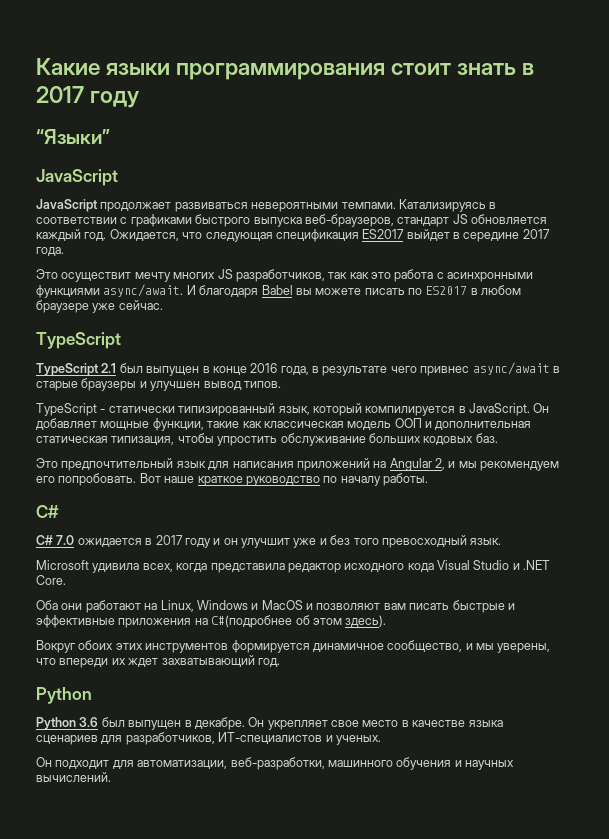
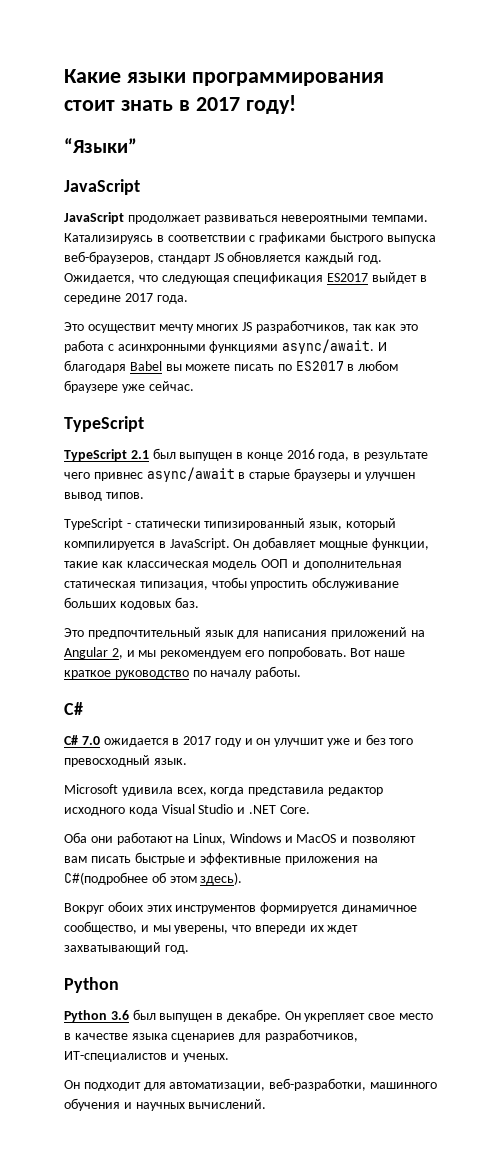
- Какие языки программирования стоит знать в 2017 году
+ Какие языки программирования стоит знать в 2017 году!

